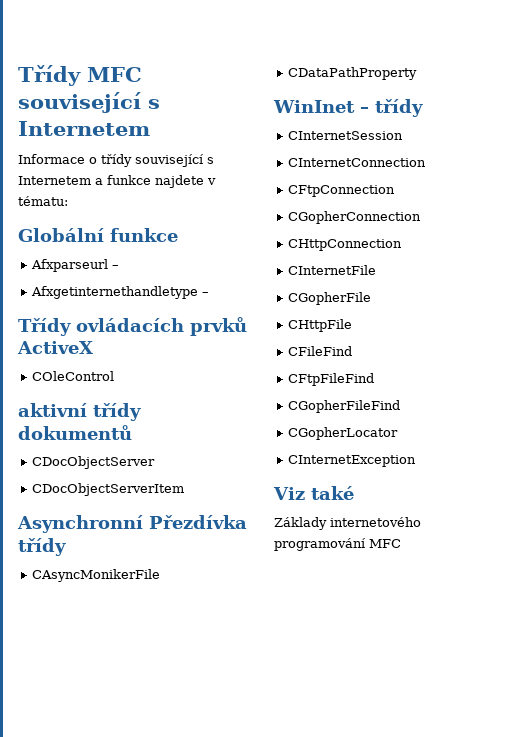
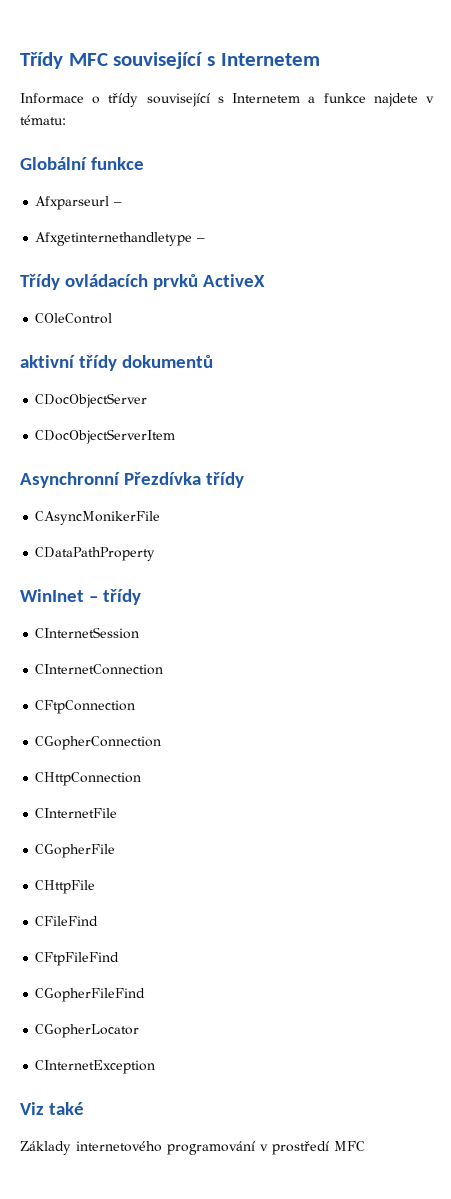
- Základy internetového programování MFC
+ Základy internetového programování v prostředí MFC

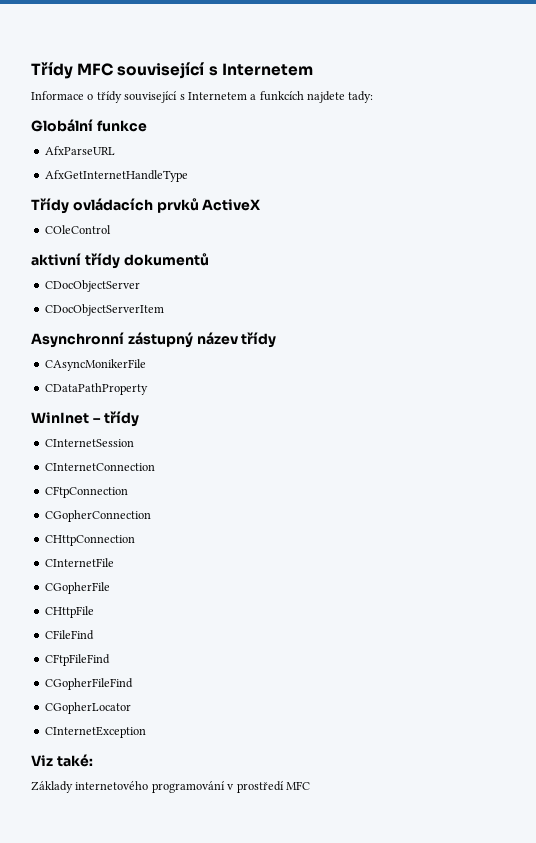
- Informace o třídy související s Internetem a funkce najdete v tématu:
+ Informace o třídy související s Internetem a funkcích najdete tady:
  Globální funkce
- Afxparseurl –
- Afxgetinternethandletype –
+ AfxParseURL
+ AfxGetInternetHandleType
- Asynchronní Přezdívka třídy
+ Asynchronní zástupný název třídy
- Viz také
+ Viz také:

